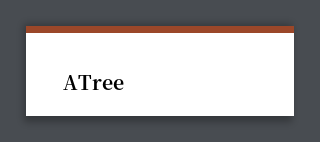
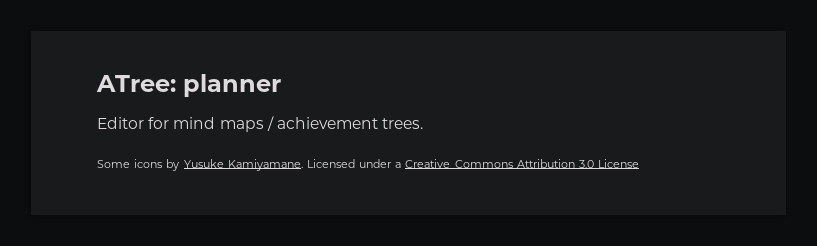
- ATree
+ ATree: planner
+ Editor for mind maps / achievement trees.
+ Some icons by Yusuke Kamiyamane. Licensed under a Creative Commons Attribution 3.0 License

